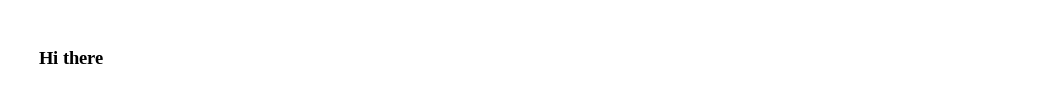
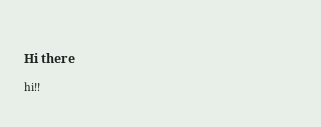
+ hi!!

